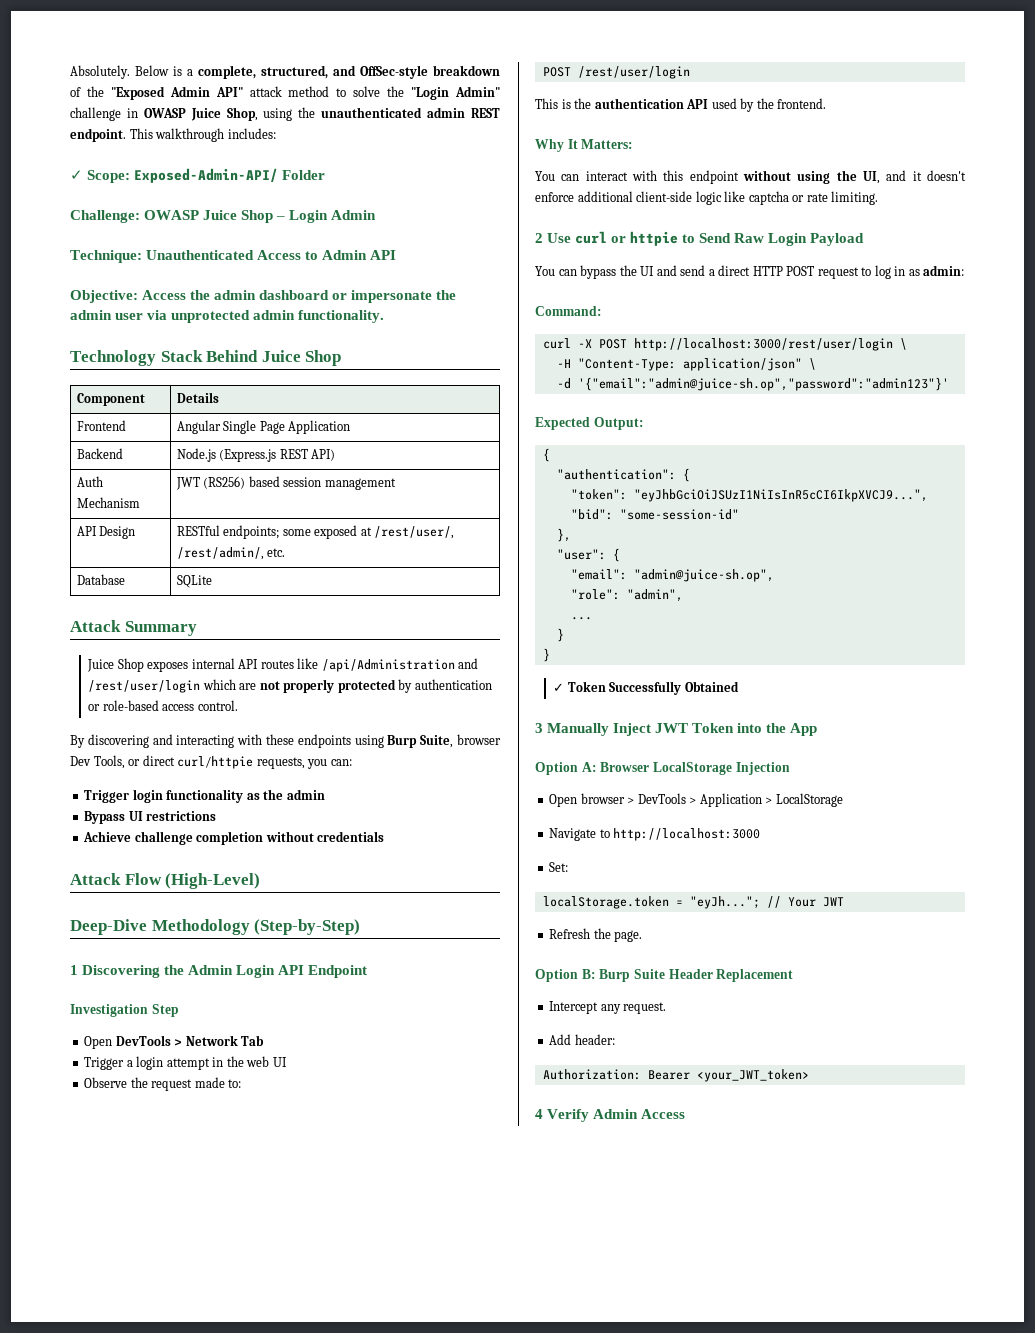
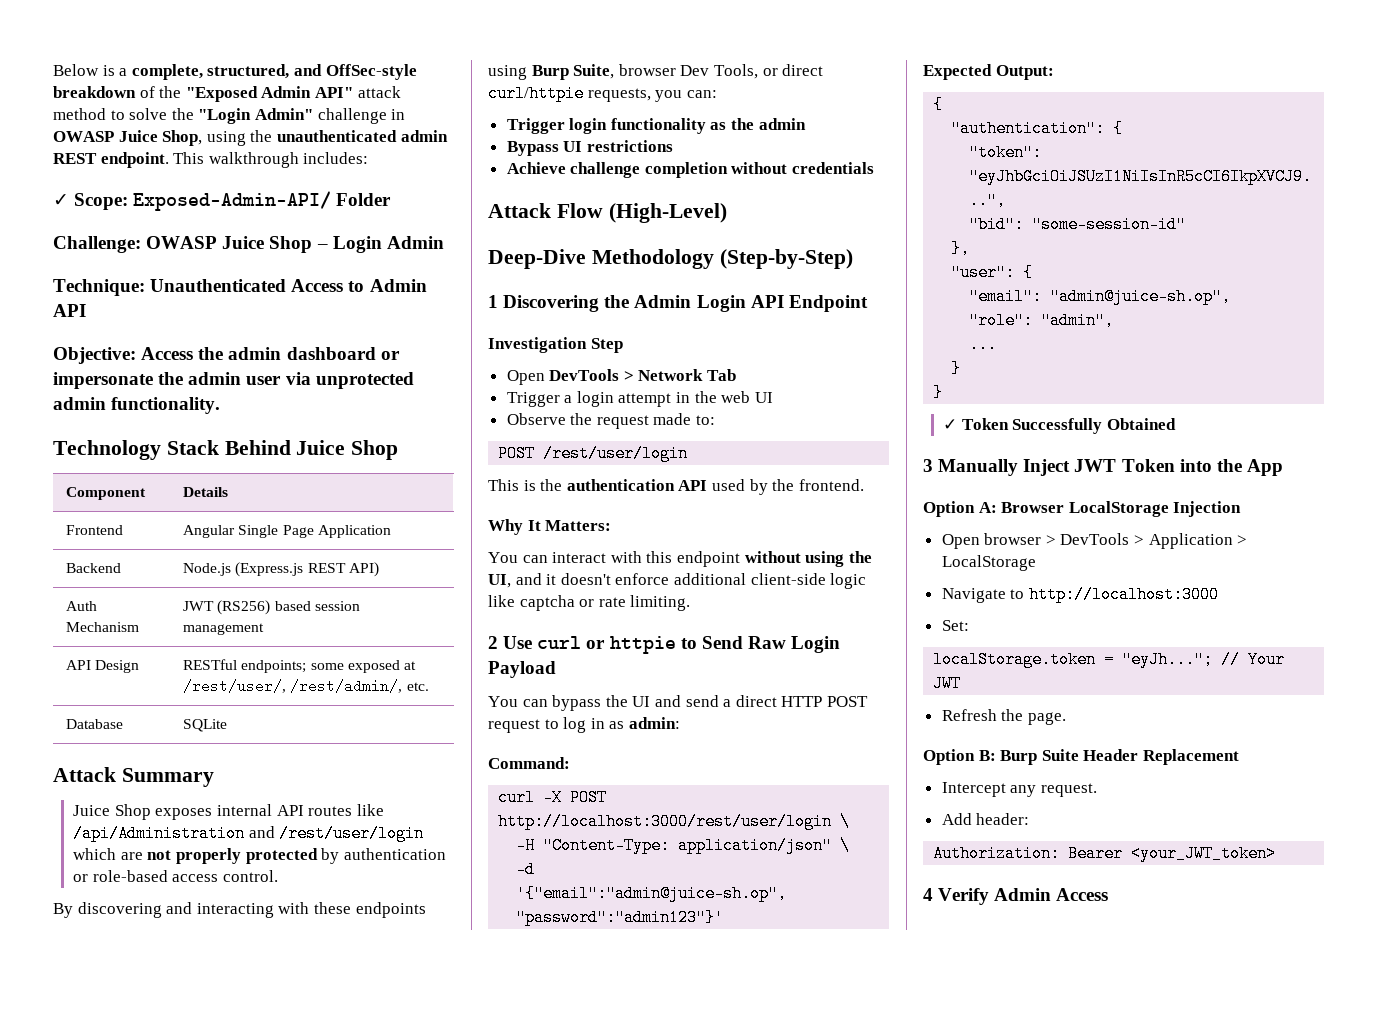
- Absolutely.

